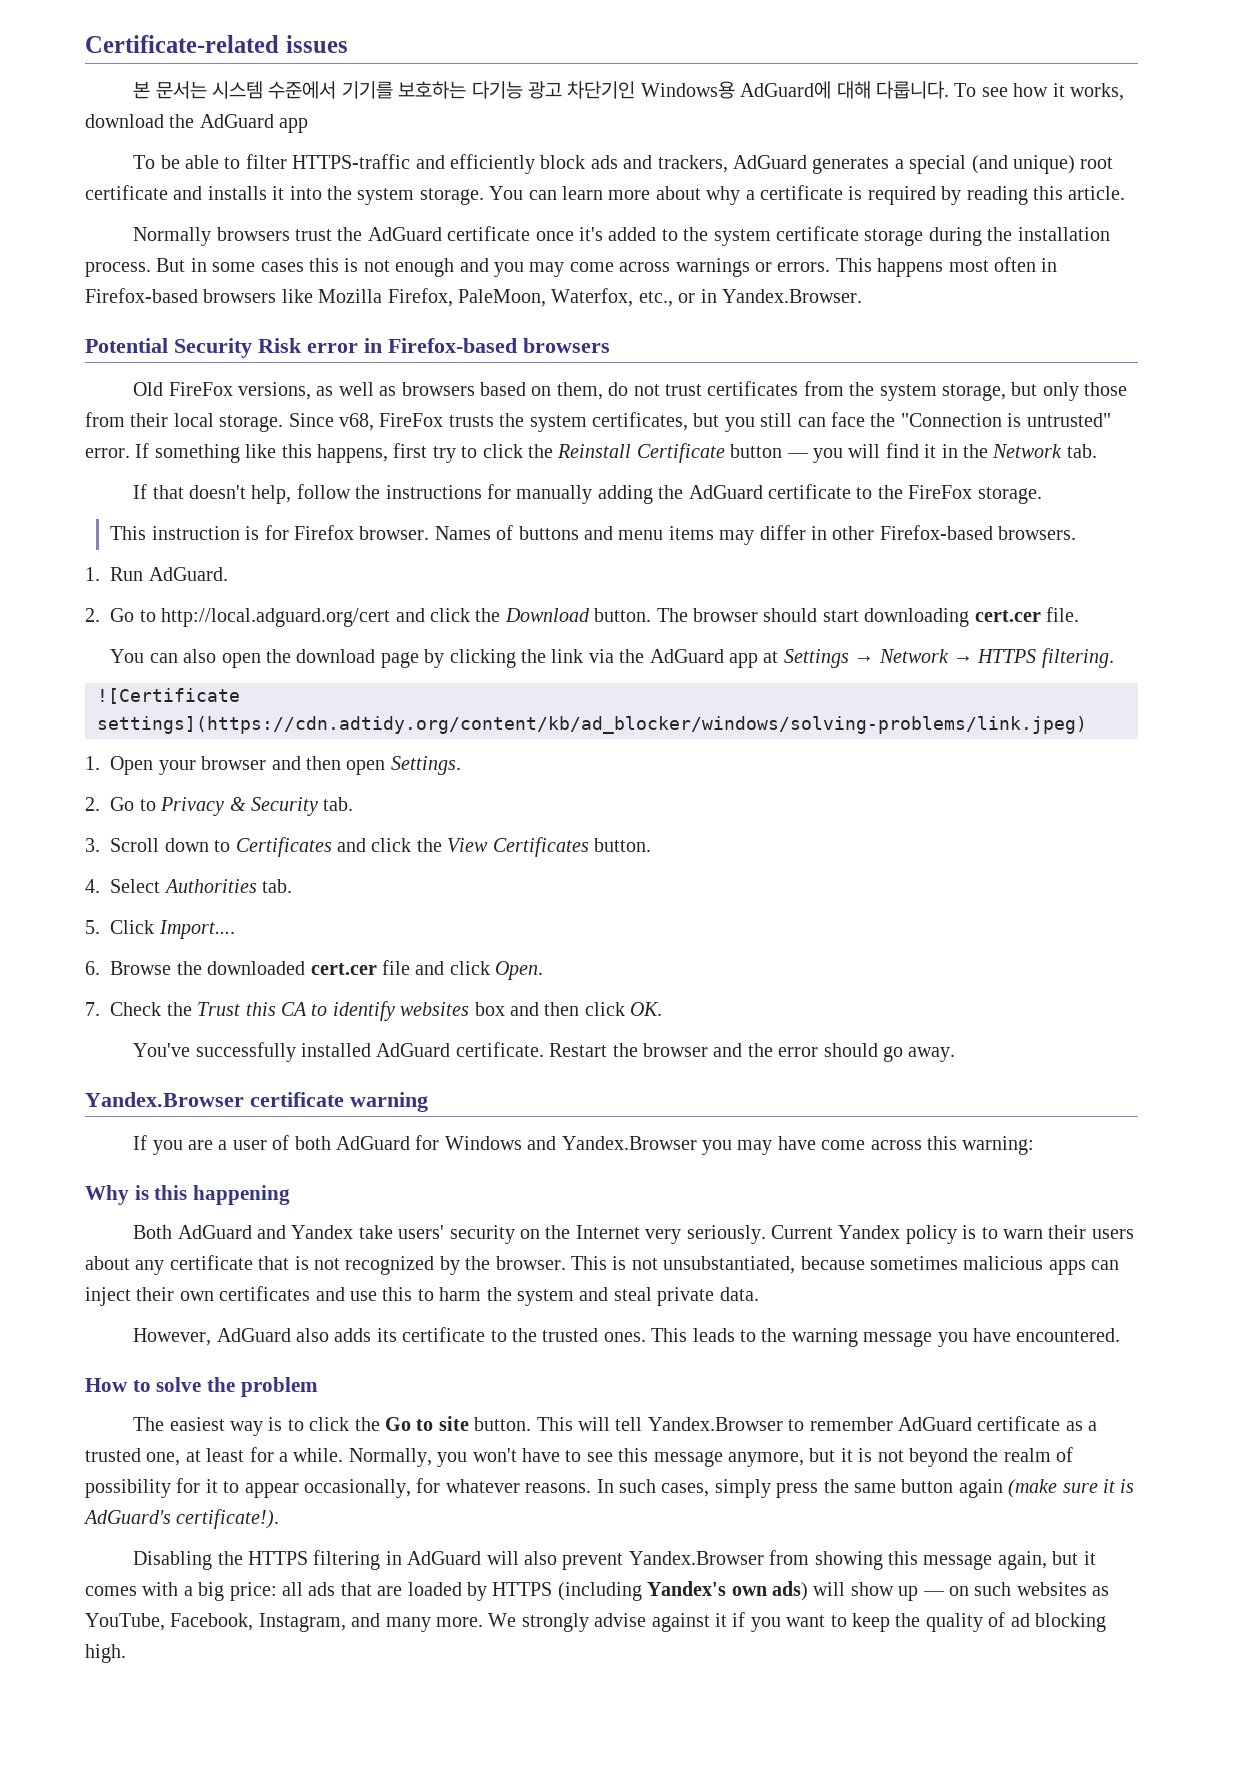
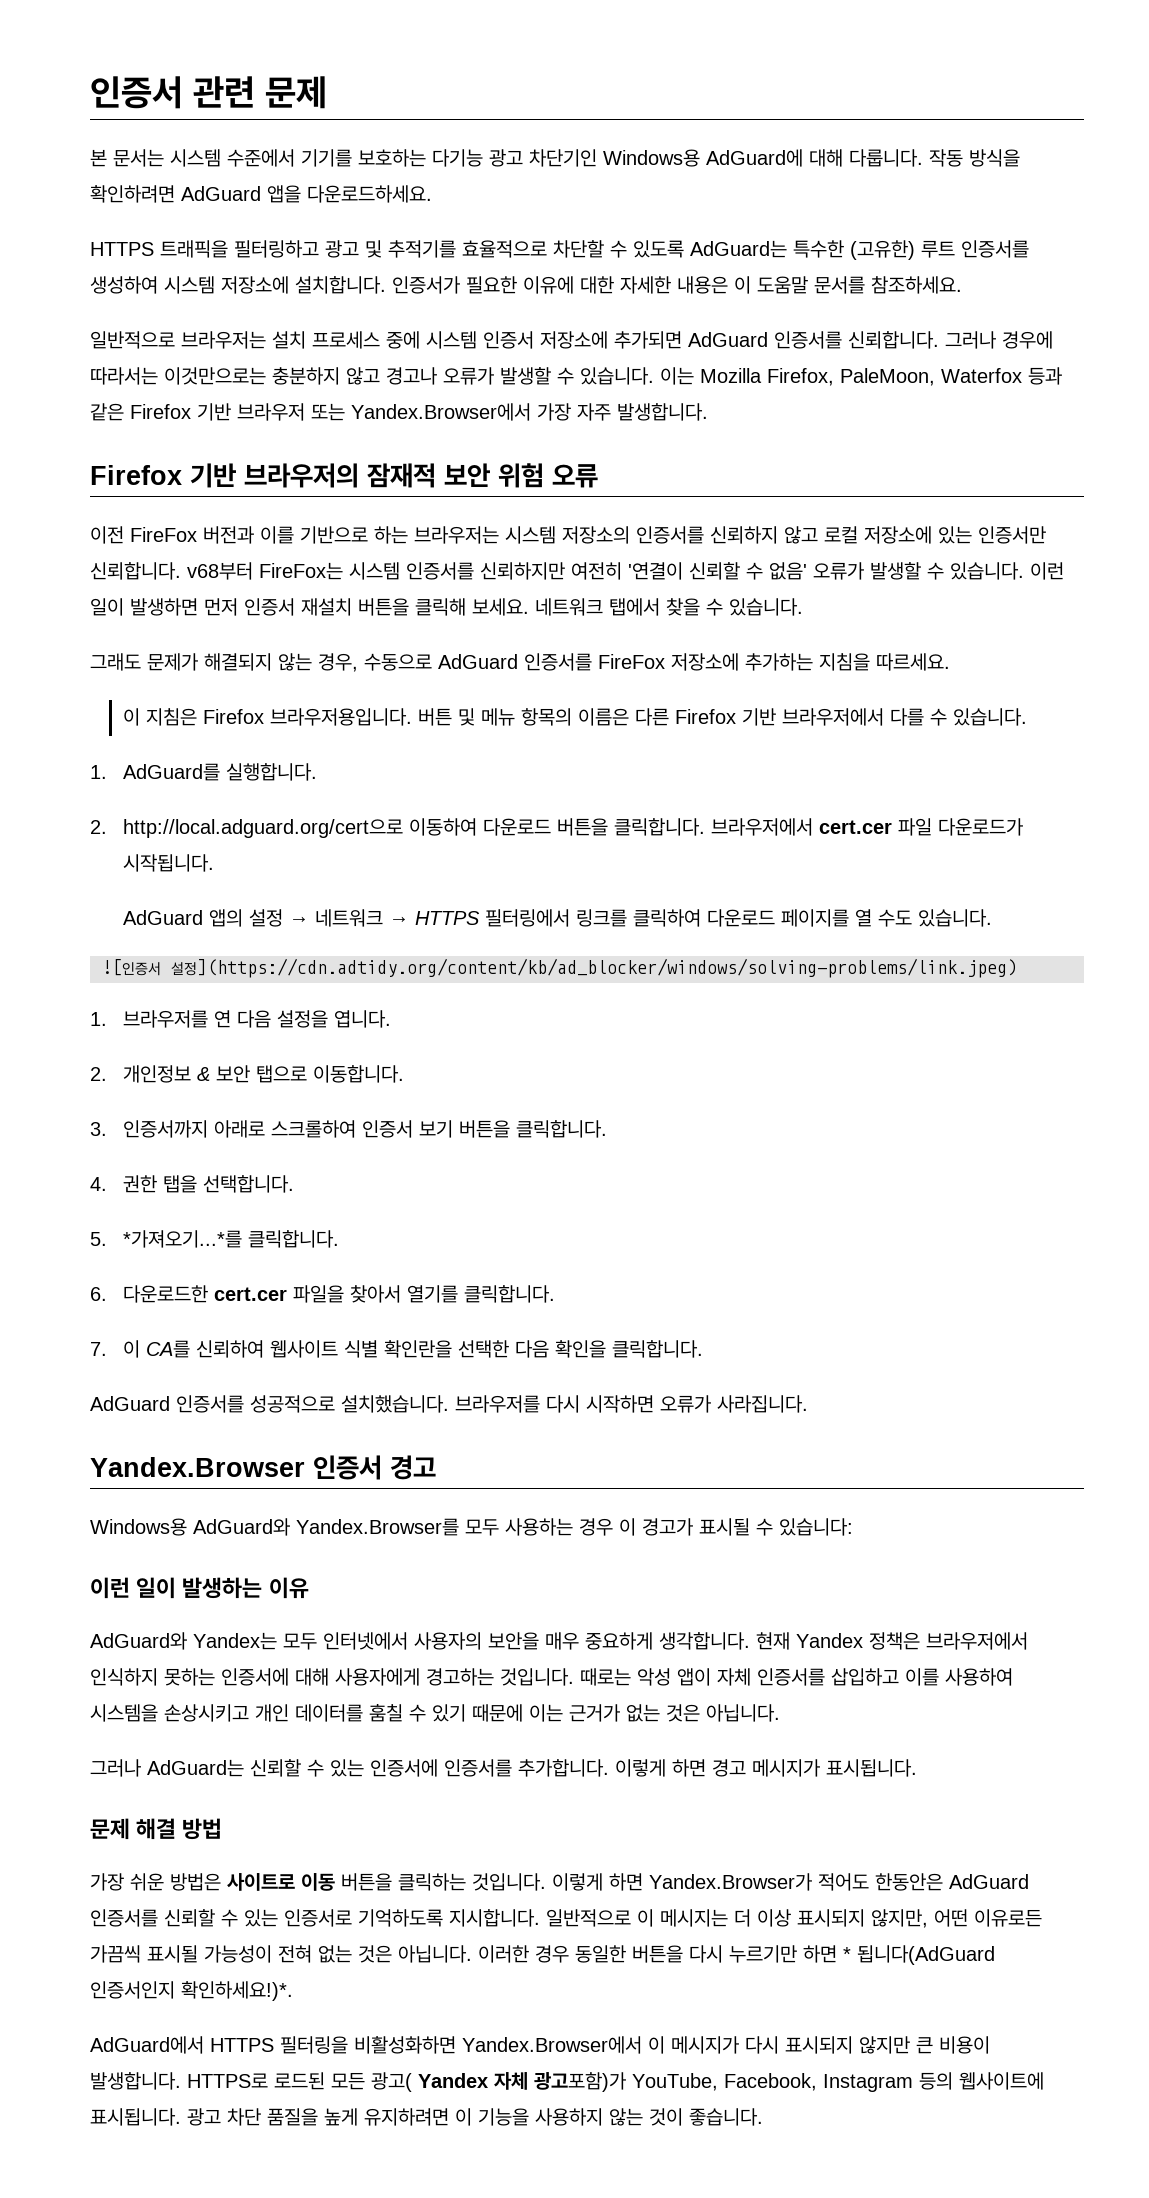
- Certificate-related issues
+ 인증서 관련 문제
- To see how it works, download the AdGuard app
- To be able to filter HTTPS-traffic and efficiently block ads and trackers, AdGuard generates a special (and unique) root certificate and installs it into the system storage. You can learn more about why a certificate is required by reading this article.
- Normally browsers trust the AdGuard certificate once it's added to the system certificate storage during the installation process. But in some cases this is not enough and you may come across warnings or errors. This happens most often in Firefox-based browsers like Mozilla Firefox, PaleMoon, Waterfox, etc., or in Yandex.Browser.
- Potential Security Risk error in Firefox-based browsers
- Old FireFox versions, as well as browsers based on them, do not trust certificates from the system storage, but only those from their local storage. Since v68, FireFox trusts the system certificates, but you still can face the "Connection is untrusted" error. If something like this happens, first try to click the Reinstall Certificate button — you will find it in the Network tab.
- If that doesn't help, follow the instructions for manually adding the AdGuard certificate to the FireFox storage.
- This instruction is for Firefox browser. Names of buttons and menu items may differ in other Firefox-based browsers.
- 1. Run AdGuard.
- 2. Go to http://local.adguard.org/cert and click the Download button. The browser should start downloading cert.cer file.
- You can also open the download page by clicking the link via the AdGuard app at Settings → Network → HTTPS filtering.
- ![Certificate settings](https://cdn.adtidy.org/content/kb/ad_blocker/windows/solving-problems/link.jpeg)
- 1. Open your browser and then open Settings.
- 2. Go to Privacy & Security tab.
- 3. Scroll down to Certificates and click the View Certificates button.
- 4. Select Authorities tab.
+ 작동 방식을 확인하려면 AdGuard 앱을 다운로드하세요.
+ HTTPS 트래픽을 필터링하고 광고 및 추적기를 효율적으로 차단할 수 있도록 AdGuard는 특수한 (고유한) 루트 인증서를 생성하여 시스템 저장소에 설치합니다. 인증서가 필요한 이유에 대한 자세한 내용은 이 도움말 문서를 참조하세요.
+ 일반적으로 브라우저는 설치 프로세스 중에 시스템 인증서 저장소에 추가되면 AdGuard 인증서를 신뢰합니다. 그러나 경우에 따라서는 이것만으로는 충분하지 않고 경고나 오류가 발생할 수 있습니다. 이는 Mozilla Firefox, PaleMoon, Waterfox 등과 같은 Firefox 기반 브라우저 또는 Yandex.Browser에서 가장 자주 발생합니다.
+ Firefox 기반 브라우저의 잠재적 보안 위험 오류
+ 이전 FireFox 버전과 이를 기반으로 하는 브라우저는 시스템 저장소의 인증서를 신뢰하지 않고 로컬 저장소에 있는 인증서만 신뢰합니다. v68부터 FireFox는 시스템 인증서를 신뢰하지만 여전히 '연결이 신뢰할 수 없음' 오류가 발생할 수 있습니다. 이런 일이 발생하면 먼저 인증서 재설치 버튼을 클릭해 보세요. 네트워크 탭에서 찾을 수 있습니다.
+ 그래도 문제가 해결되지 않는 경우, 수동으로 AdGuard 인증서를 FireFox 저장소에 추가하는 지침을 따르세요.
+ 이 지침은 Firefox 브라우저용입니다. 버튼 및 메뉴 항목의 이름은 다른 Firefox 기반 브라우저에서 다를 수 있습니다.
+ 1. AdGuard를 실행합니다.
+ 2. http://local.adguard.org/cert으로 이동하여 다운로드 버튼을 클릭합니다. 브라우저에서 cert.cer 파일 다운로드가 시작됩니다.
+ AdGuard 앱의 설정 → 네트워크 → HTTPS 필터링에서 링크를 클릭하여 다운로드 페이지를 열 수도 있습니다.
+ ![인증서 설정](https://cdn.adtidy.org/content/kb/ad_blocker/windows/solving-problems/link.jpeg)
+ 1. 브라우저를 연 다음 설정을 엽니다.
+ 2. 개인정보 & 보안 탭으로 이동합니다.
+ 3. 인증서까지 아래로 스크롤하여 인증서 보기 버튼을 클릭합니다.
+ 4. 권한 탭을 선택합니다.
- 5. Click Import....
+ 5. *가져오기...*를 클릭합니다.
- 6. Browse the downloaded cert.cer file and click Open.
- 7. Check the Trust this CA to identify websites box and then click OK.
- You've successfully installed AdGuard certificate. Restart the browser and the error should go away.
- Yandex.Browser certificate warning
- If you are a user of both AdGuard for Windows and Yandex.Browser you may have come across this warning:
- Why is this happening
- Both AdGuard and Yandex take users' security on the Internet very seriously. Current Yandex policy is to warn their users about any certificate that is not recognized by the browser. This is not unsubstantiated, because sometimes malicious apps can inject their own certificates and use this to harm the system and steal private data.
- However, AdGuard also adds its certificate to the trusted ones. This leads to the warning message you have encountered.
- How to solve the problem
- The easiest way is to click the Go to site button. This will tell Yandex.Browser to remember AdGuard certificate as a trusted one, at least for a while. Normally, you won't have to see this message anymore, but it is not beyond the realm of possibility for it to appear occasionally, for whatever reasons. In such cases, simply press the same button again (make sure it is AdGuard's certificate!).
- Disabling the HTTPS filtering in AdGuard will also prevent Yandex.Browser from showing this message again, but it comes with a big price: all ads that are loaded by HTTPS (including Yandex's own ads) will show up — on such websites as YouTube, Facebook, Instagram, and many more. We strongly advise against it if you want to keep the quality of ad blocking high.
+ 6. 다운로드한 cert.cer 파일을 찾아서 열기를 클릭합니다.
+ 7. 이 CA를 신뢰하여 웹사이트 식별 확인란을 선택한 다음 확인을 클릭합니다.
+ AdGuard 인증서를 성공적으로 설치했습니다. 브라우저를 다시 시작하면 오류가 사라집니다.
+ Yandex.Browser 인증서 경고
+ Windows용 AdGuard와 Yandex.Browser를 모두 사용하는 경우 이 경고가 표시될 수 있습니다:
+ 이런 일이 발생하는 이유
+ AdGuard와 Yandex는 모두 인터넷에서 사용자의 보안을 매우 중요하게 생각합니다. 현재 Yandex 정책은 브라우저에서 인식하지 못하는 인증서에 대해 사용자에게 경고하는 것입니다. 때로는 악성 앱이 자체 인증서를 삽입하고 이를 사용하여 시스템을 손상시키고 개인 데이터를 훔칠 수 있기 때문에 이는 근거가 없는 것은 아닙니다.
+ 그러나 AdGuard는 신뢰할 수 있는 인증서에 인증서를 추가합니다. 이렇게 하면 경고 메시지가 표시됩니다.
+ 문제 해결 방법
+ 가장 쉬운 방법은 사이트로 이동 버튼을 클릭하는 것입니다. 이렇게 하면 Yandex.Browser가 적어도 한동안은 AdGuard 인증서를 신뢰할 수 있는 인증서로 기억하도록 지시합니다. 일반적으로 이 메시지는 더 이상 표시되지 않지만, 어떤 이유로든 가끔씩 표시될 가능성이 전혀 없는 것은 아닙니다. 이러한 경우 동일한 버튼을 다시 누르기만 하면 * 됩니다(AdGuard 인증서인지 확인하세요!)*.
+ AdGuard에서 HTTPS 필터링을 비활성화하면 Yandex.Browser에서 이 메시지가 다시 표시되지 않지만 큰 비용이 발생합니다. HTTPS로 로드된 모든 광고( Yandex 자체 광고포함)가 YouTube, Facebook, Instagram 등의 웹사이트에 표시됩니다. 광고 차단 품질을 높게 유지하려면 이 기능을 사용하지 않는 것이 좋습니다.

